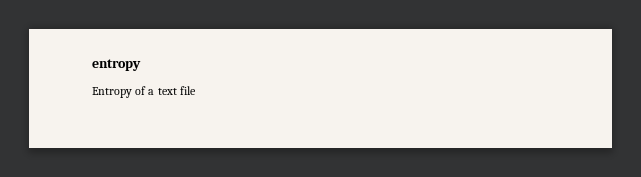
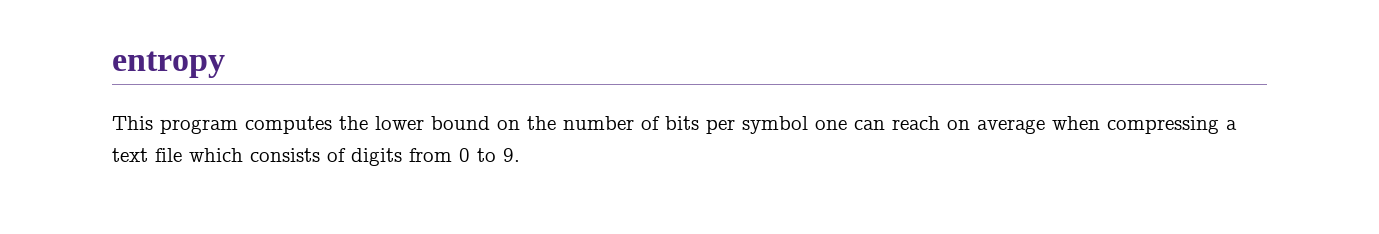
- Entropy of a text file
+ This program computes the lower bound on the number of bits per symbol one can reach on average when compressing a text file which consists of digits from 0 to 9.

